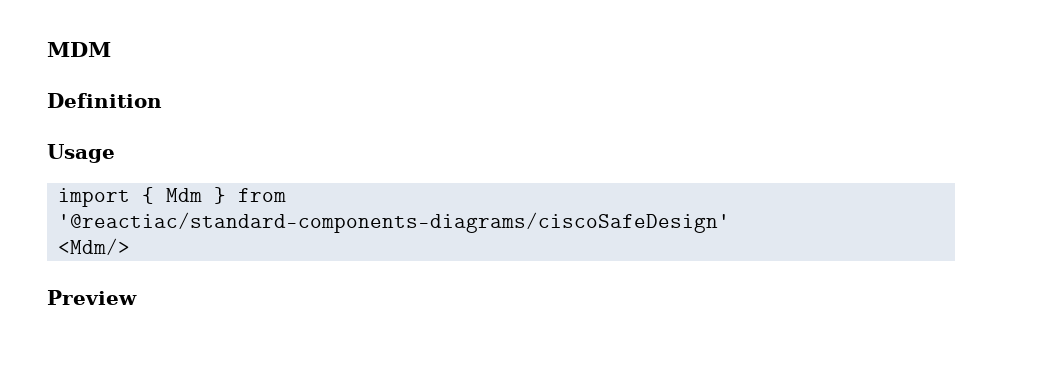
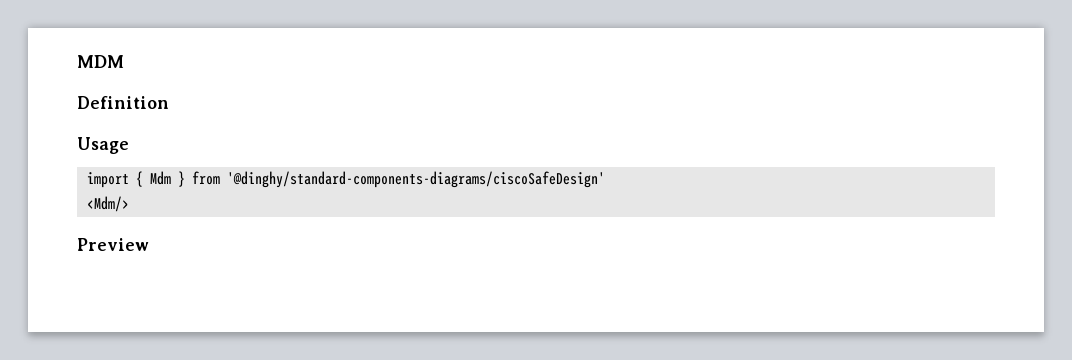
- import { Mdm } from '@reactiac/standard-components-diagrams/ciscoSafeDesign'
+ import { Mdm } from '@dinghy/standard-components-diagrams/ciscoSafeDesign'

